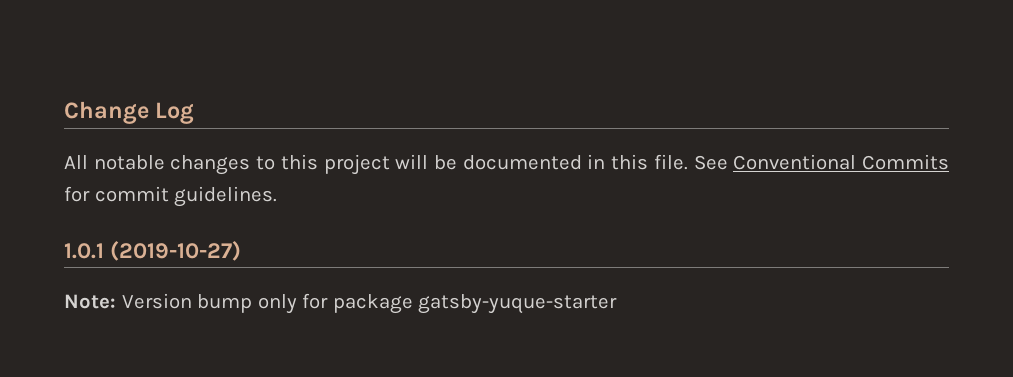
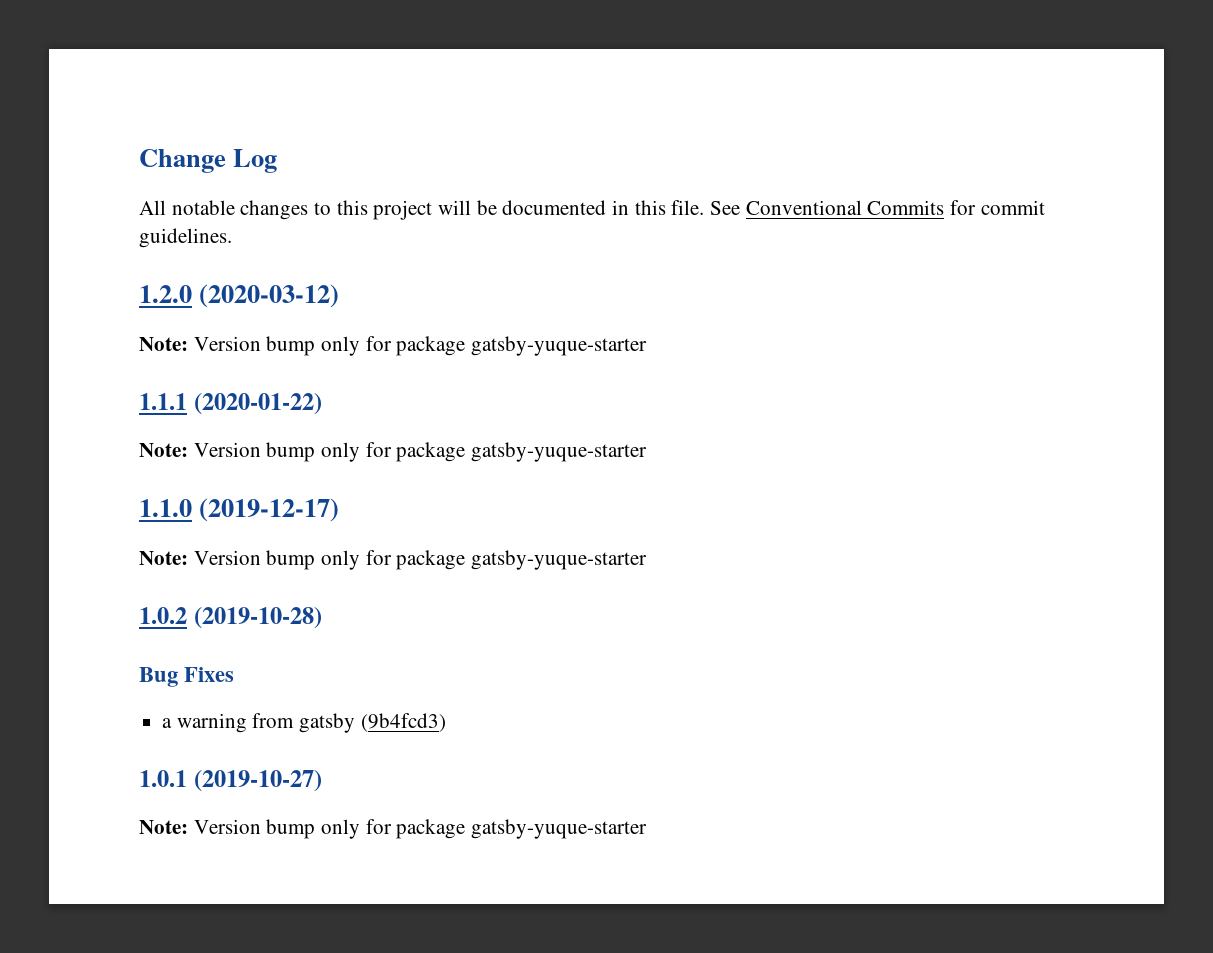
+ 1.2.0 (2020-03-12)
+ Note: Version bump only for package gatsby-yuque-starter
+ 1.1.1 (2020-01-22)
+ Note: Version bump only for package gatsby-yuque-starter
+ 1.1.0 (2019-12-17)
+ Note: Version bump only for package gatsby-yuque-starter
+ 1.0.2 (2019-10-28)
+ Bug Fixes
+ a warning from gatsby (9b4fcd3)

